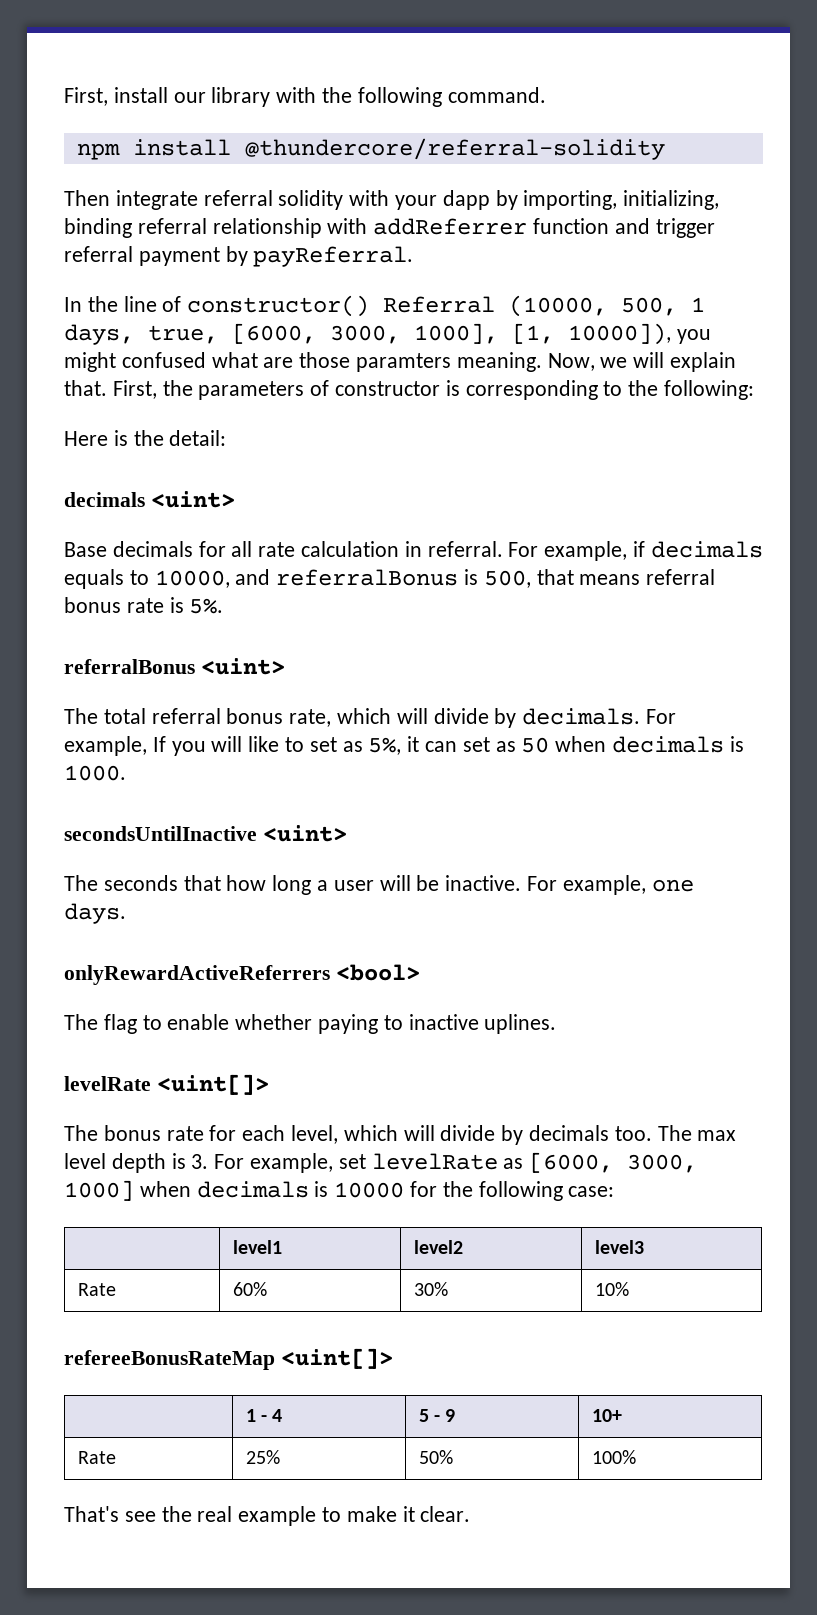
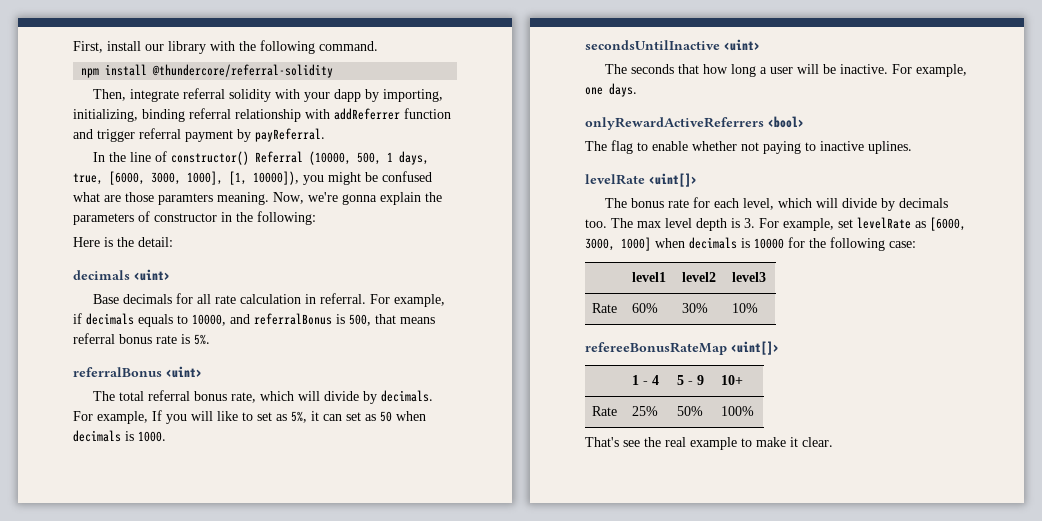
- Then integrate referral solidity with your dapp by importing, initializing, binding referral relationship with addReferrer function and trigger referral payment by payReferral.
+ Then, integrate referral solidity with your dapp by importing, initializing, binding referral relationship with addReferrer function and trigger referral payment by payReferral.
- In the line of constructor() Referral (10000, 500, 1 days, true, [6000, 3000, 1000], [1, 10000]), you might confused what are those paramters meaning.
+ In the line of constructor() Referral (10000, 500, 1 days, true, [6000, 3000, 1000], [1, 10000]), you might be confused what are those paramters meaning.
- Now, we will explain that. First, the parameters of constructor is corresponding to the following:
+ Now, we're gonna explain the parameters of constructor in the following:
- The flag to enable whether paying to inactive uplines.
+ The flag to enable whether not paying to inactive uplines.

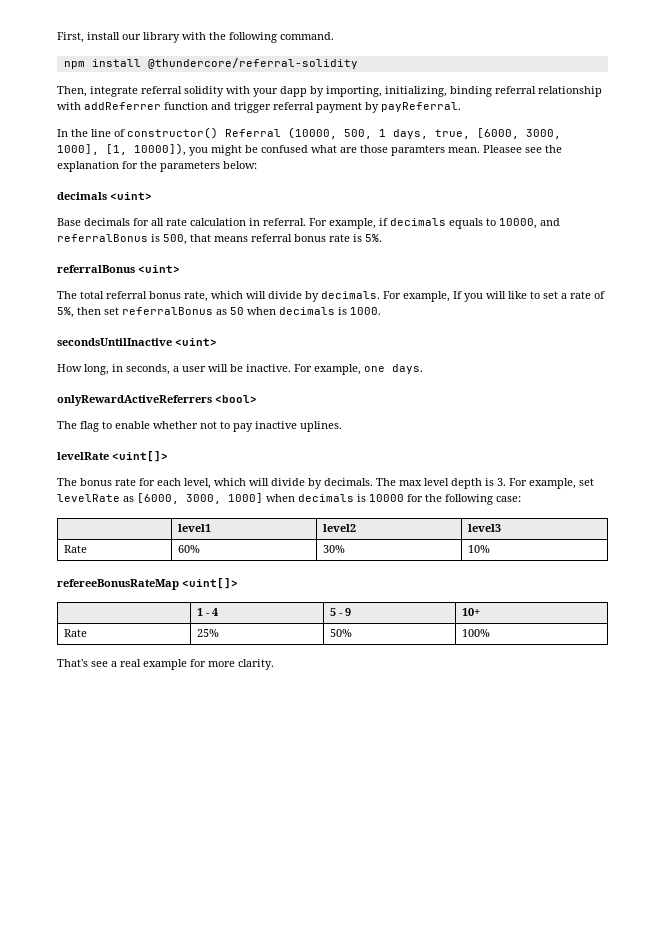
- In the line of constructor() Referral (10000, 500, 1 days, true, [6000, 3000, 1000], [1, 10000]), you might be confused what are those paramters meaning. Now, we're gonna explain the parameters of constructor in the following:
- Here is the detail:
+ In the line of constructor() Referral (10000, 500, 1 days, true, [6000, 3000, 1000], [1, 10000]), you might be confused what are those paramters mean. Pleasee see the explanation for the parameters below:
- For example, If you will like to set as 5%, it can set as 50 when decimals is 1000.
+ For example, If you will like to set a rate of 5%, then set referralBonus as 50 when decimals is 1000.
- The seconds that how long a user will be inactive.
+ How long, in seconds, a user will be inactive.
- The flag to enable whether not paying to inactive uplines.
+ The flag to enable whether not to pay inactive uplines.
- The bonus rate for each level, which will divide by decimals too.
+ The bonus rate for each level, which will divide by decimals.
- That's see the real example to make it clear.
+ That's see a real example for more clarity.

